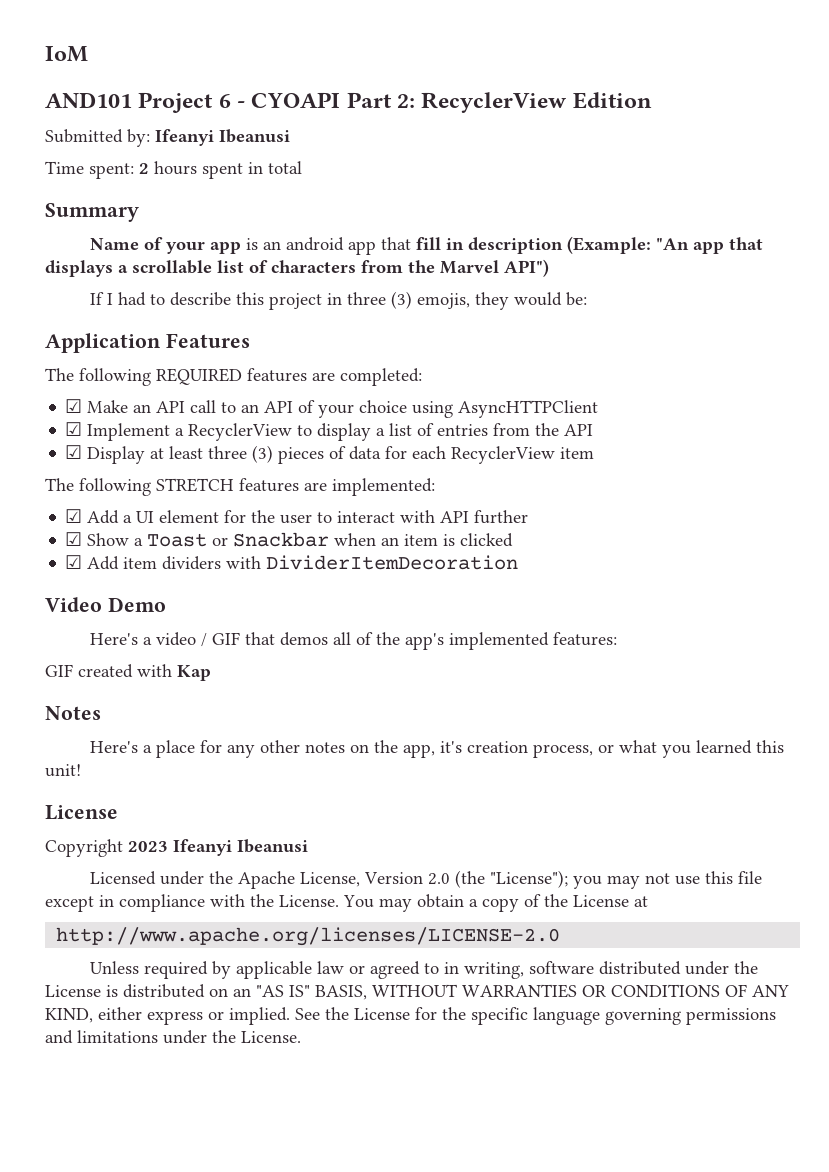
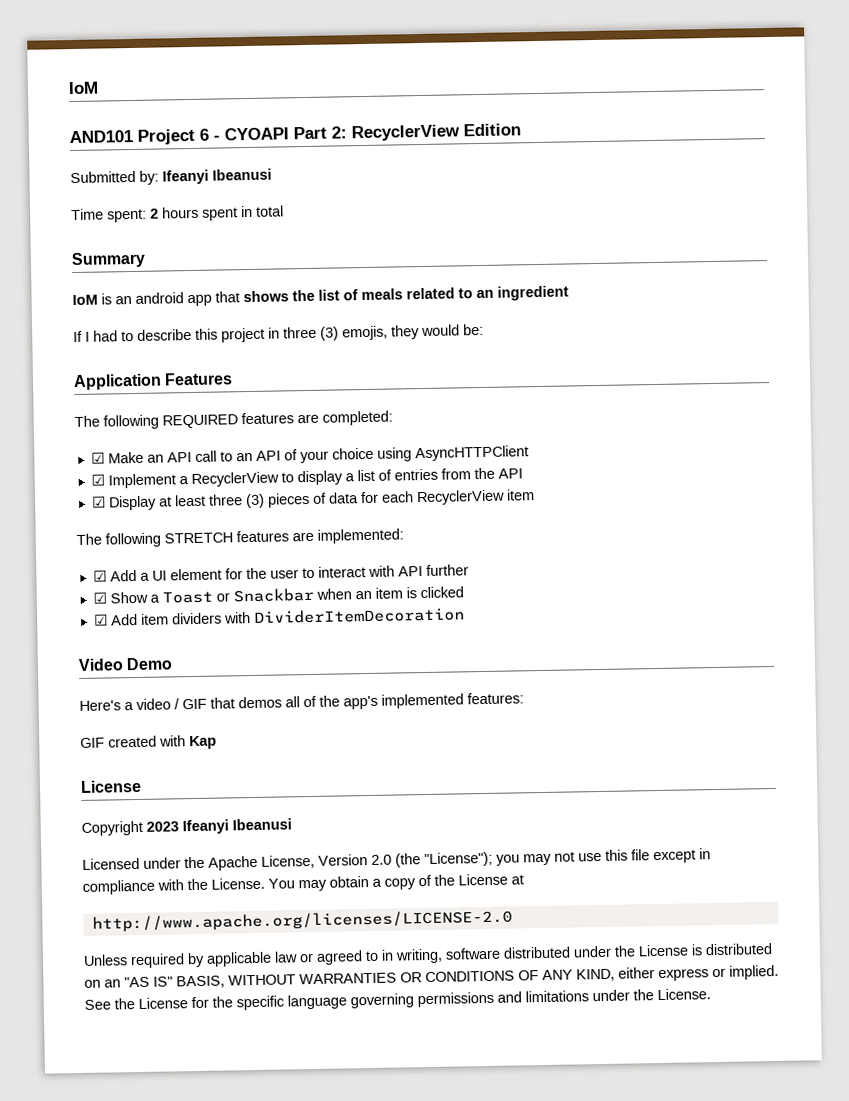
- Name of your app is an android app that fill in description (Example: "An app that displays a scrollable list of characters from the Marvel API")
+ IoM is an android app that shows the list of meals related to an ingredient
- Notes
- Here's a place for any other notes on the app, it's creation process, or what you learned this unit!

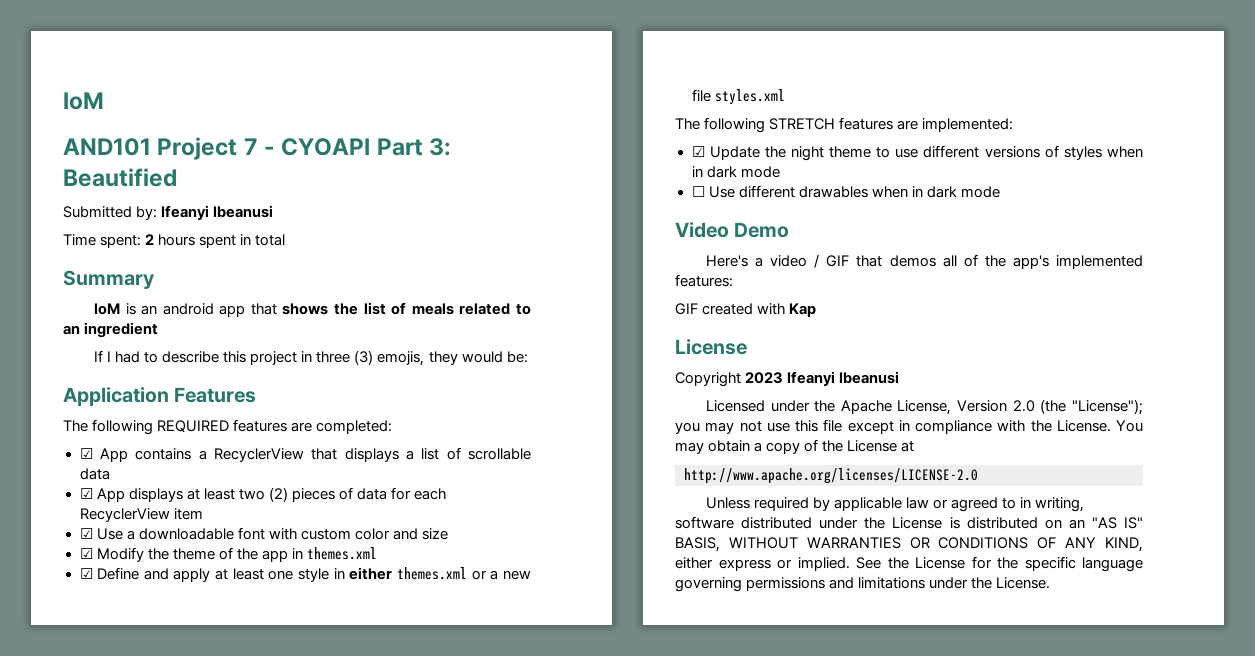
- AND101 Project 6 - CYOAPI Part 2: RecyclerView Edition
+ AND101 Project 7 - CYOAPI Part 3: Beautified
- ☑ Make an API call to an API of your choice using AsyncHTTPClient
- ☑ Implement a RecyclerView to display a list of entries from the API
- ☑ Display at least three (3) pieces of data for each RecyclerView item
+ ☑ App contains a RecyclerView that displays a list of scrollable data
+ ☑ App displays at least two (2) pieces of data for each RecyclerView item
+ ☑ Use a downloadable font with custom color and size
+ ☑ Modify the theme of the app in themes.xml
+ ☑ Define and apply at least one style in either themes.xml or a new file styles.xml
- ☑ Add a UI element for the user to interact with API further
- ☑ Show a Toast or Snackbar when an item is clicked
- ☑ Add item dividers with DividerItemDecoration
+ ☑ Update the night theme to use different versions of styles when in dark mode
+ ☐ Use different drawables when in dark mode

